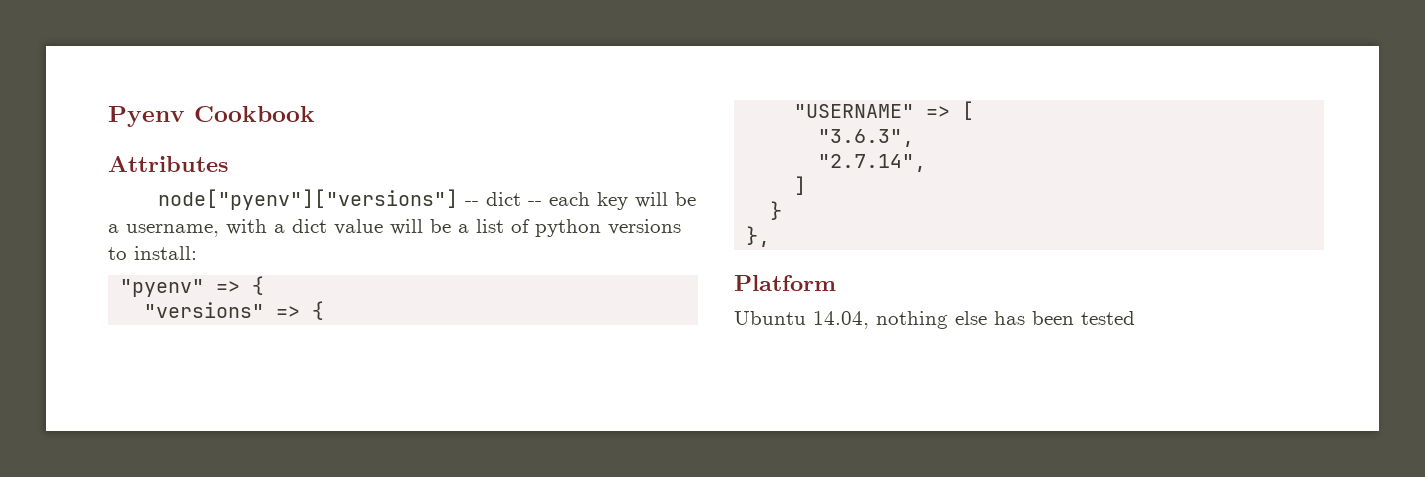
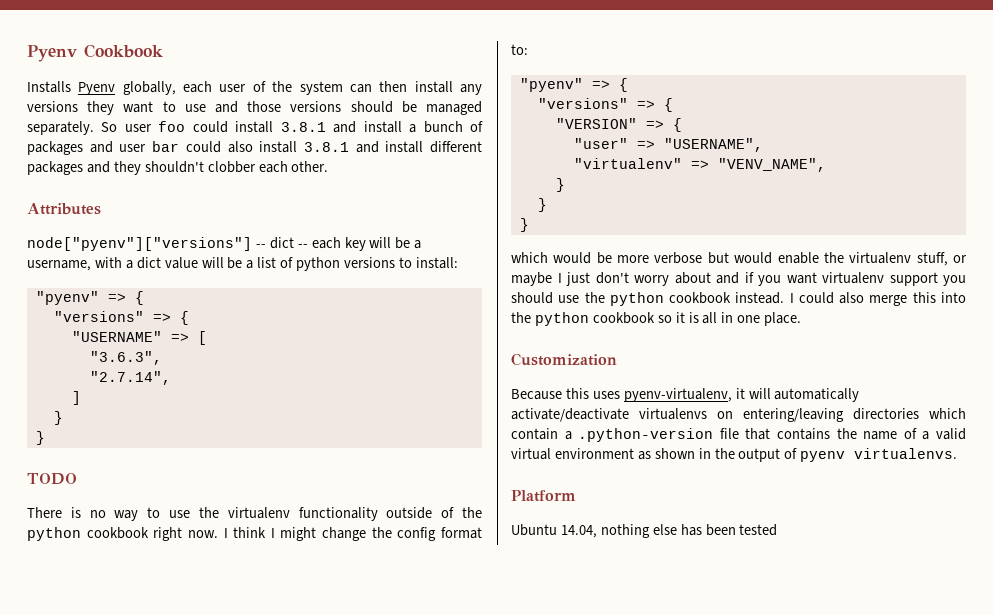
+ Installs Pyenv globally, each user of the system can then install any versions they want to use and those versions should be managed separately. So user foo could install 3.8.1 and install a bunch of packages and user bar could also install 3.8.1 and install different packages and they shouldn't clobber each other.
  ]
  }
- },
+ }
+ TODO
+ There is no way to use the virtualenv functionality outside of the python cookbook right now. I think I might change the config format to:
+ "pyenv" => {
+ "versions" => {
+ "VERSION" => {
+ "user" => "USERNAME",
+ "virtualenv" => "VENV_NAME",
+ }
+ }
+ }
+ which would be more verbose but would enable the virtualenv stuff, or maybe I just don't worry about and if you want virtualenv support you should use the python cookbook instead. I could also merge this into the python cookbook so it is all in one place.
+ Customization
+ Because this uses pyenv-virtualenv, it will automatically activate/deactivate virtualenvs on entering/leaving directories which contain a .python-version file that contains the name of a valid virtual environment as shown in the output of pyenv virtualenvs.

